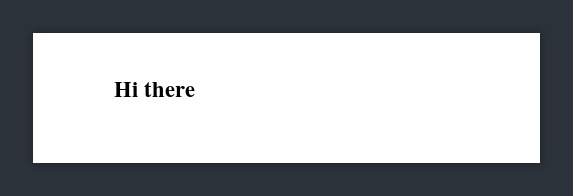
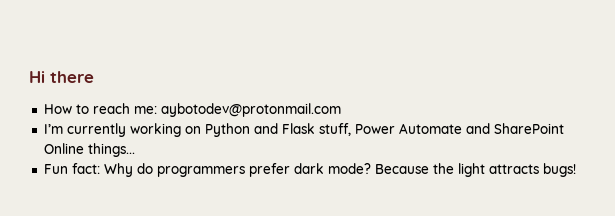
+ How to reach me: aybotodev@protonmail.com
+ I’m currently working on Python and Flask stuff, Power Automate and SharePoint Online things...
+ Fun fact: Why do programmers prefer dark mode? Because the light attracts bugs!

